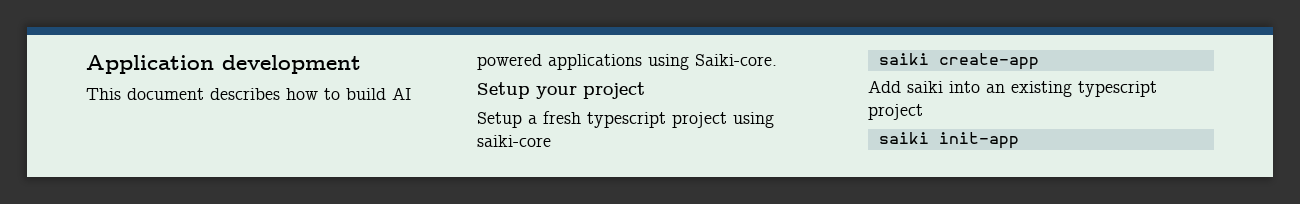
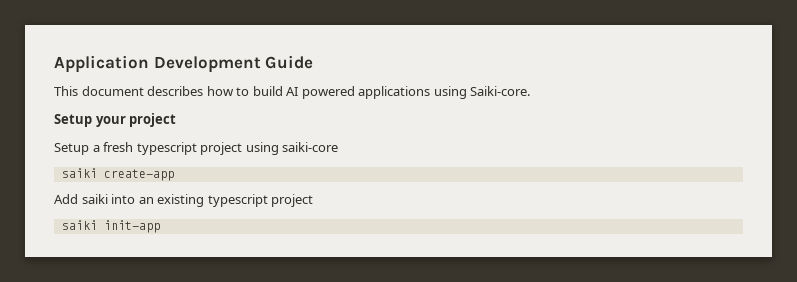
- Application development
+ Application Development Guide

